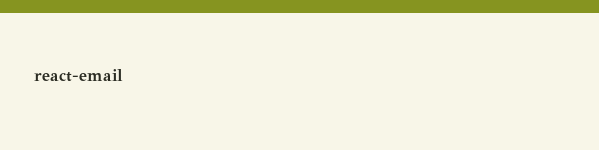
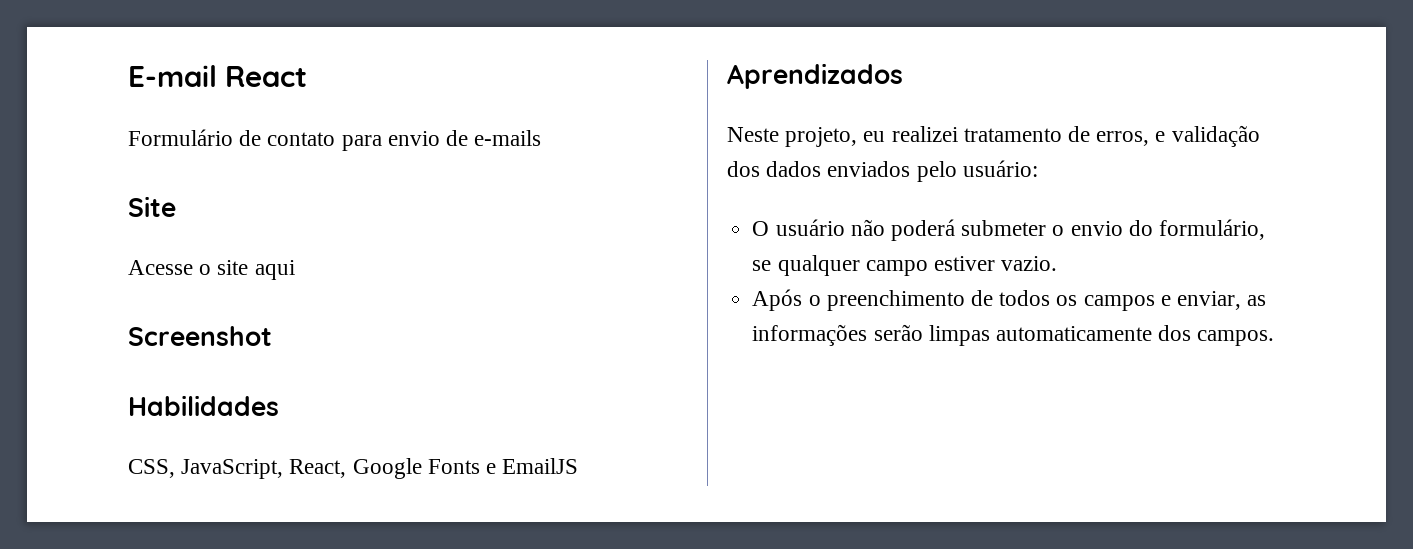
- react-email
+ E-mail React
+ Formulário de contato para envio de e-mails
+ Site
+ Acesse o site aqui
+ Screenshot
+ Habilidades
+ CSS, JavaScript, React, Google Fonts e EmailJS
+ Aprendizados
+ Neste projeto, eu realizei tratamento de erros, e validação dos dados enviados pelo usuário:
+ O usuário não poderá submeter o envio do formulário, se qualquer campo estiver vazio.
+ Após o preenchimento de todos os campos e enviar, as informações serão limpas automaticamente dos campos.

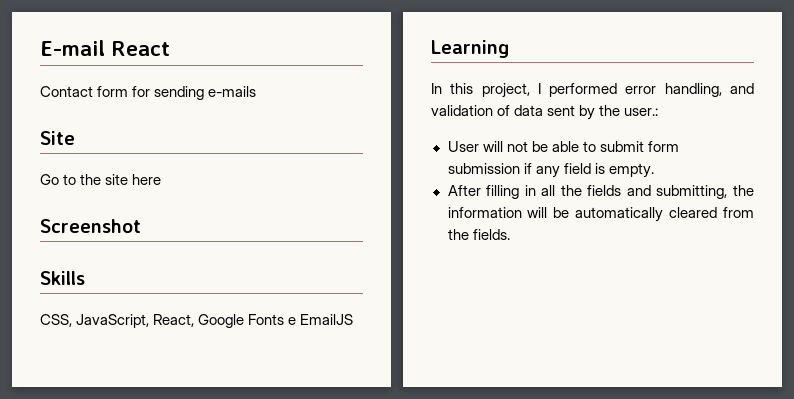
- Formulário de contato para envio de e-mails
+ Contact form for sending e-mails
  Site
- Acesse o site aqui
+ Go to the site here
- Habilidades
+ Skills
- Aprendizados
- Neste projeto, eu realizei tratamento de erros, e validação dos dados enviados pelo usuário:
- O usuário não poderá submeter o envio do formulário, se qualquer campo estiver vazio.
- Após o preenchimento de todos os campos e enviar, as informações serão limpas automaticamente dos campos.
+ Learning
+ In this project, I performed error handling, and validation of data sent by the user.:
+ User will not be able to submit form submission if any field is empty.
+ After filling in all the fields and submitting, the information will be automatically cleared from the fields.

